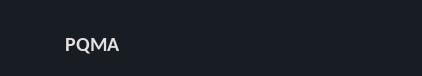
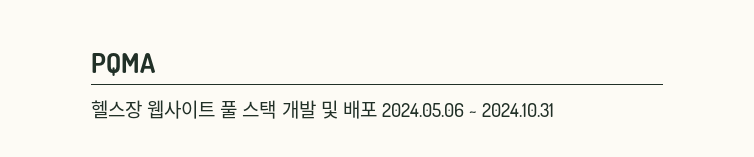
+ 헬스장 웹사이트 풀 스택 개발 및 배포 2024.05.06 ~ 2024.10.31

